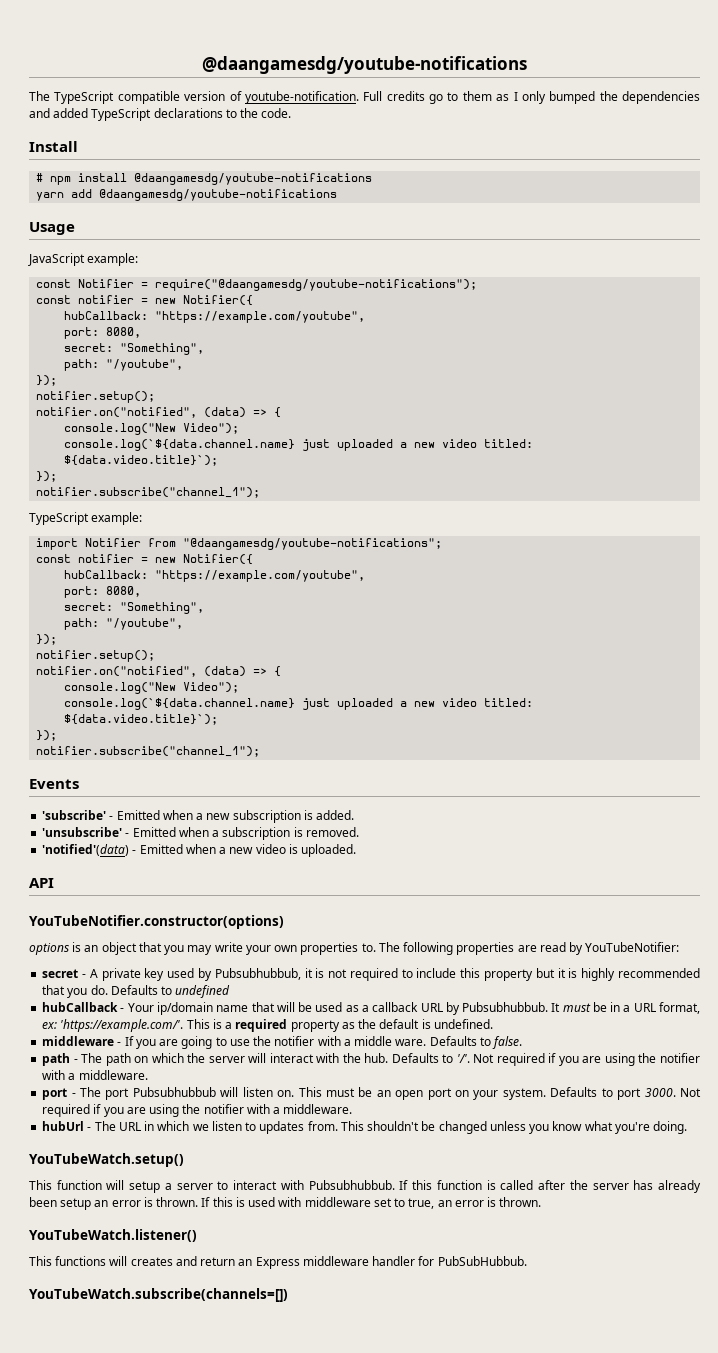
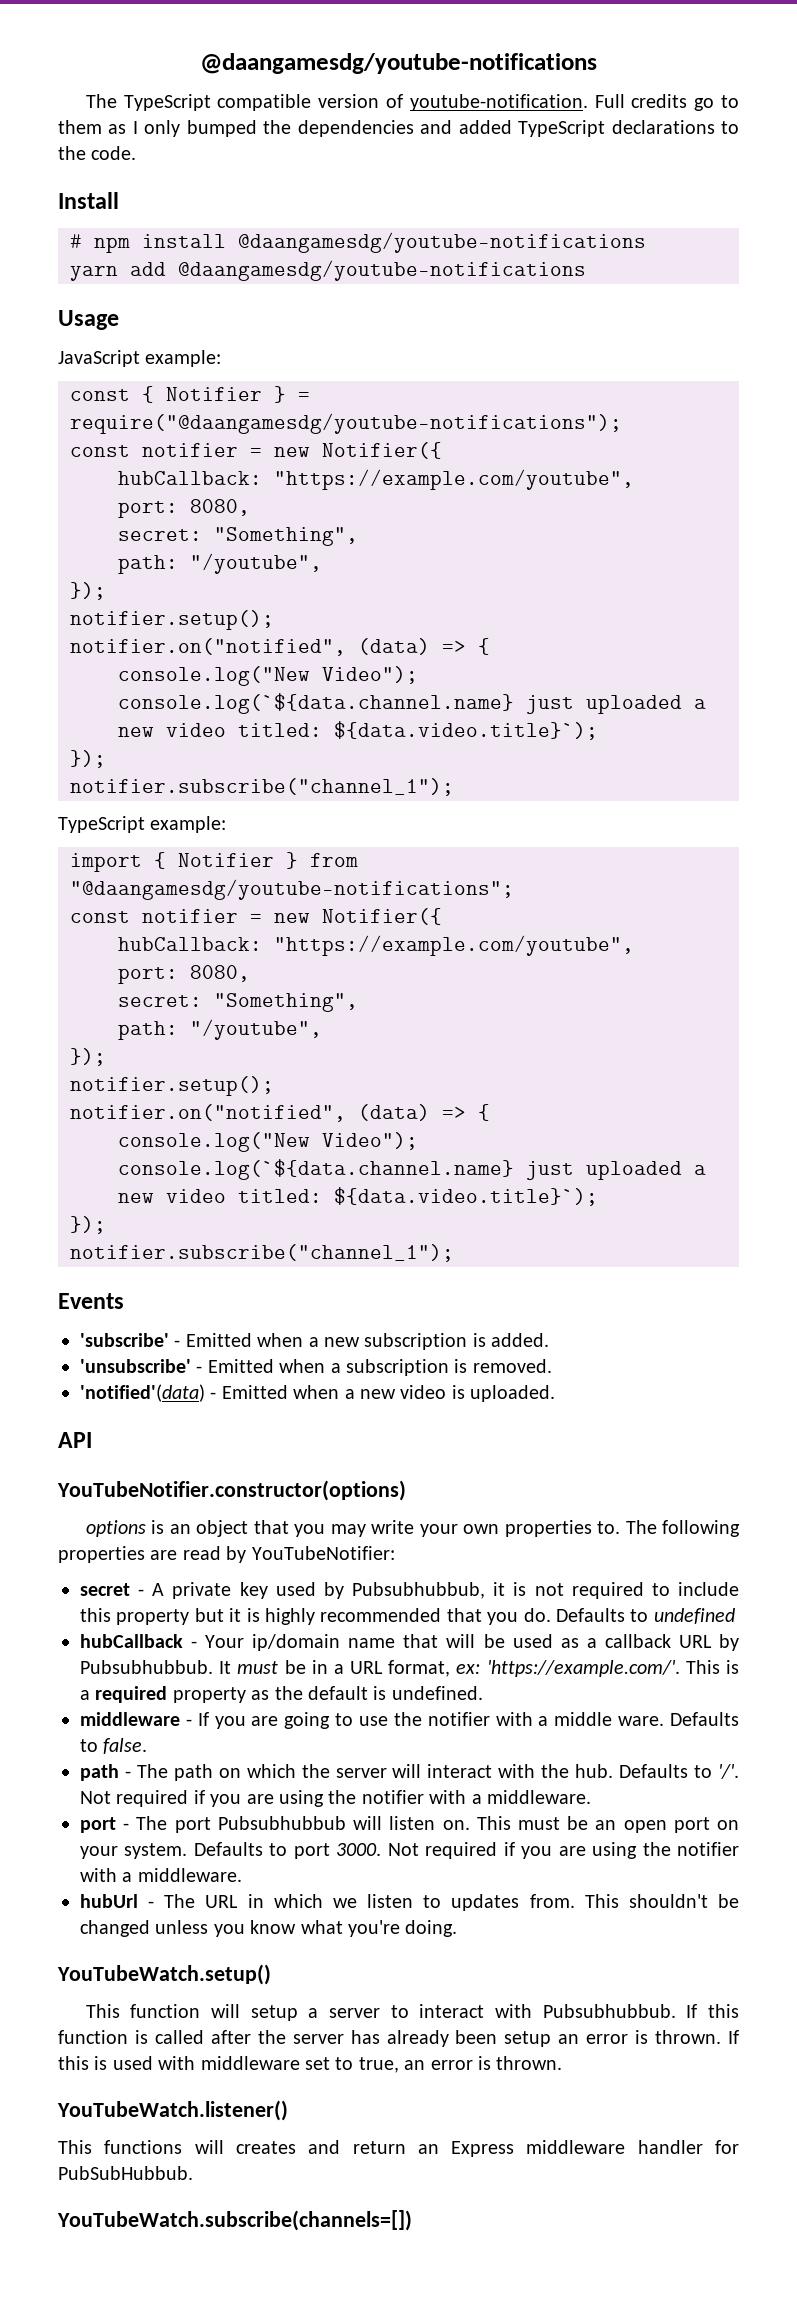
- const Notifier = require("@daangamesdg/youtube-notifications");
+ const { Notifier } = require("@daangamesdg/youtube-notifications");
- import Notifier from "@daangamesdg/youtube-notifications";
+ import { Notifier } from "@daangamesdg/youtube-notifications";

